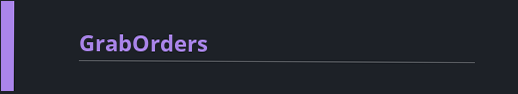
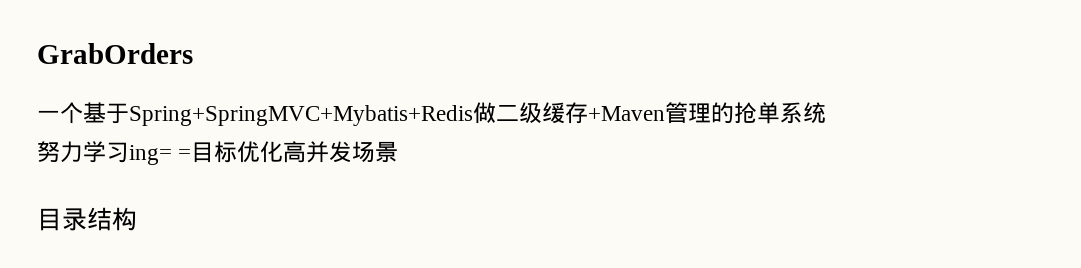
+ 一个基于Spring+SpringMVC+Mybatis+Redis做二级缓存+Maven管理的抢单系统
+ 努力学习ing= =目标优化高并发场景
+ 目录结构

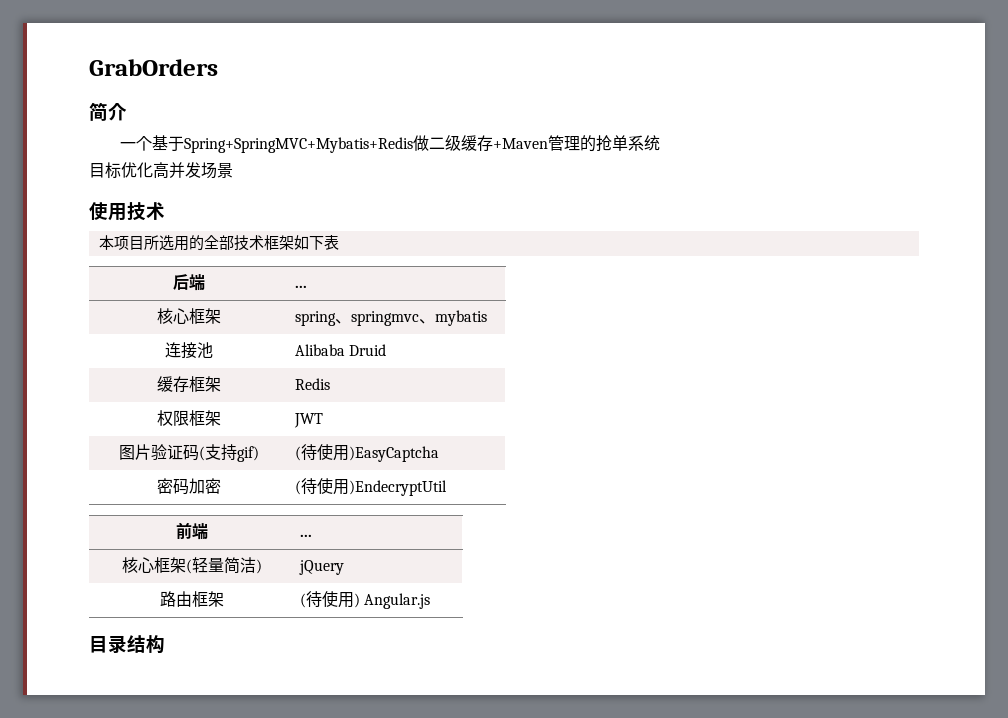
+ 简介
- 努力学习ing= =目标优化高并发场景
+ 目标优化高并发场景
+ 使用技术
+ 本项目所选用的全部技术框架如下表
+ 后端 | ...
+ 核心框架 | spring、springmvc、mybatis
+ 连接池 | Alibaba Druid
+ 缓存框架 | Redis
+ 权限框架 | JWT
+ 图片验证码(支持gif) | (待使用)EasyCaptcha
+ 密码加密 | (待使用)EndecryptUtil
+ 前端 | ...
+ 核心框架(轻量简洁) | jQuery
+ 路由框架 | (待使用) Angular.js

